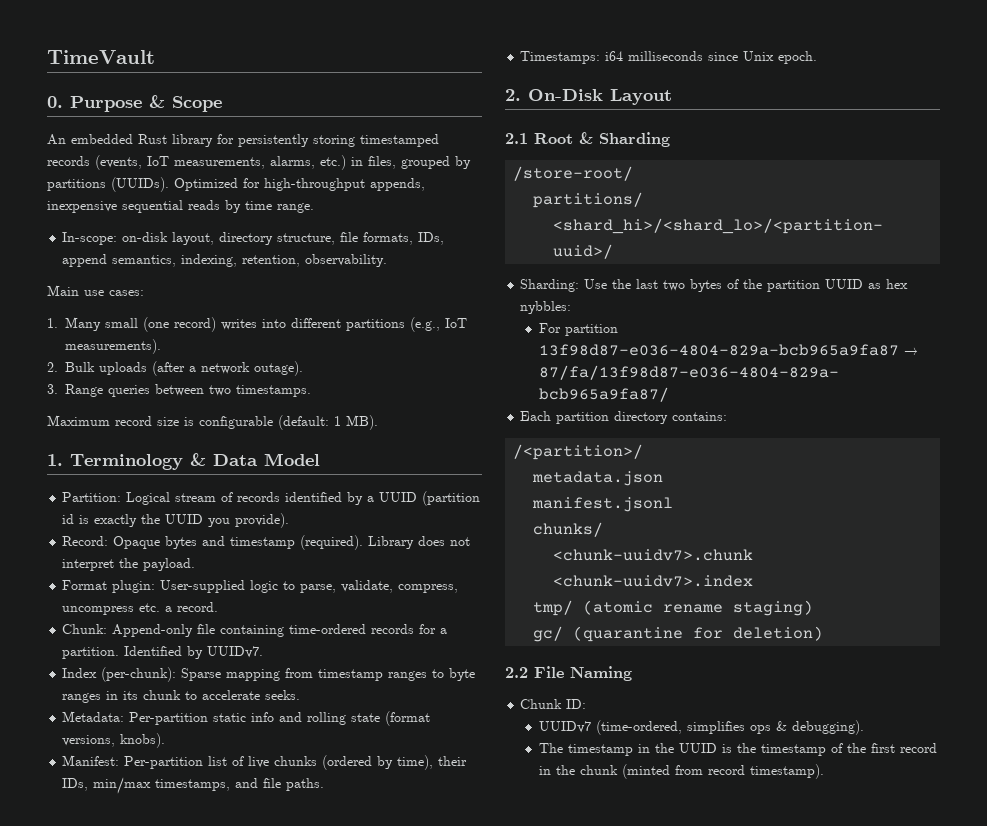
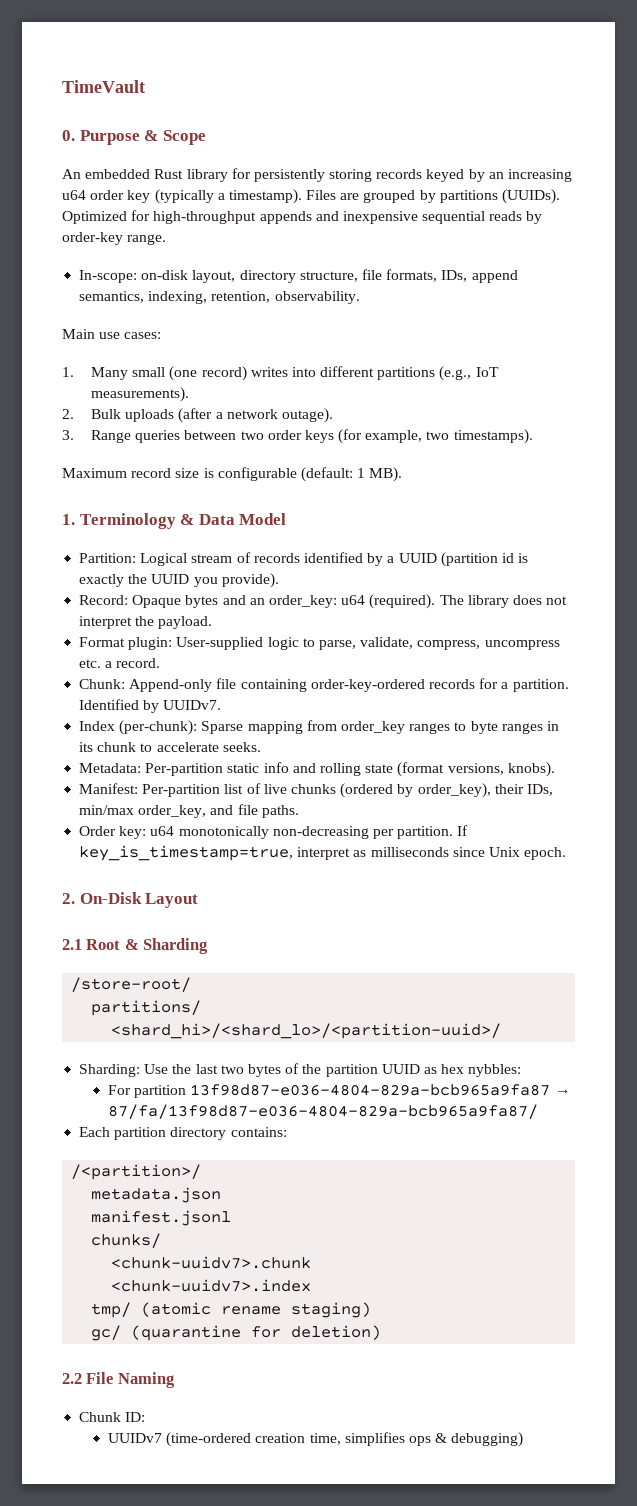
- An embedded Rust library for persistently storing timestamped records (events, IoT measurements, alarms, etc.) in files, grouped by partitions (UUIDs).
+ An embedded Rust library for persistently storing records keyed by an increasing u64 order key (typically a timestamp). Files are grouped by partitions (UUIDs).
- Optimized for high-throughput appends, inexpensive sequential reads by time range.
+ Optimized for high-throughput appends and inexpensive sequential reads by order-key range.
- 3. Range queries between two timestamps.
+ 3. Range queries between two order keys (for example, two timestamps).
- Record: Opaque bytes and timestamp (required). Library does not interpret the payload.
+ Record: Opaque bytes and an order_key: u64 (required). The library does not interpret the payload.
- Chunk: Append-only file containing time-ordered records for a partition.
+ Chunk: Append-only file containing order-key-ordered records for a partition.
- Index (per-chunk): Sparse mapping from timestamp ranges to byte ranges in its chunk to accelerate seeks.
+ Index (per-chunk): Sparse mapping from order_key ranges to byte ranges in its chunk to accelerate seeks.
- Manifest: Per-partition list of live chunks (ordered by time), their IDs, min/max timestamps, and file paths.
+ Manifest: Per-partition list of live chunks (ordered by order_key), their IDs, min/max order_key, and file paths.
- Timestamps: i64 milliseconds since Unix epoch.
+ Order key: u64 monotonically non-decreasing per partition. If key_is_timestamp=true, interpret as milliseconds since Unix epoch.
- UUIDv7 (time-ordered, simplifies ops & debugging).
- The timestamp in the UUID is the timestamp of the first record in the chunk (minted from record timestamp).
+ UUIDv7 (time-ordered creation time, simplifies ops & debugging)

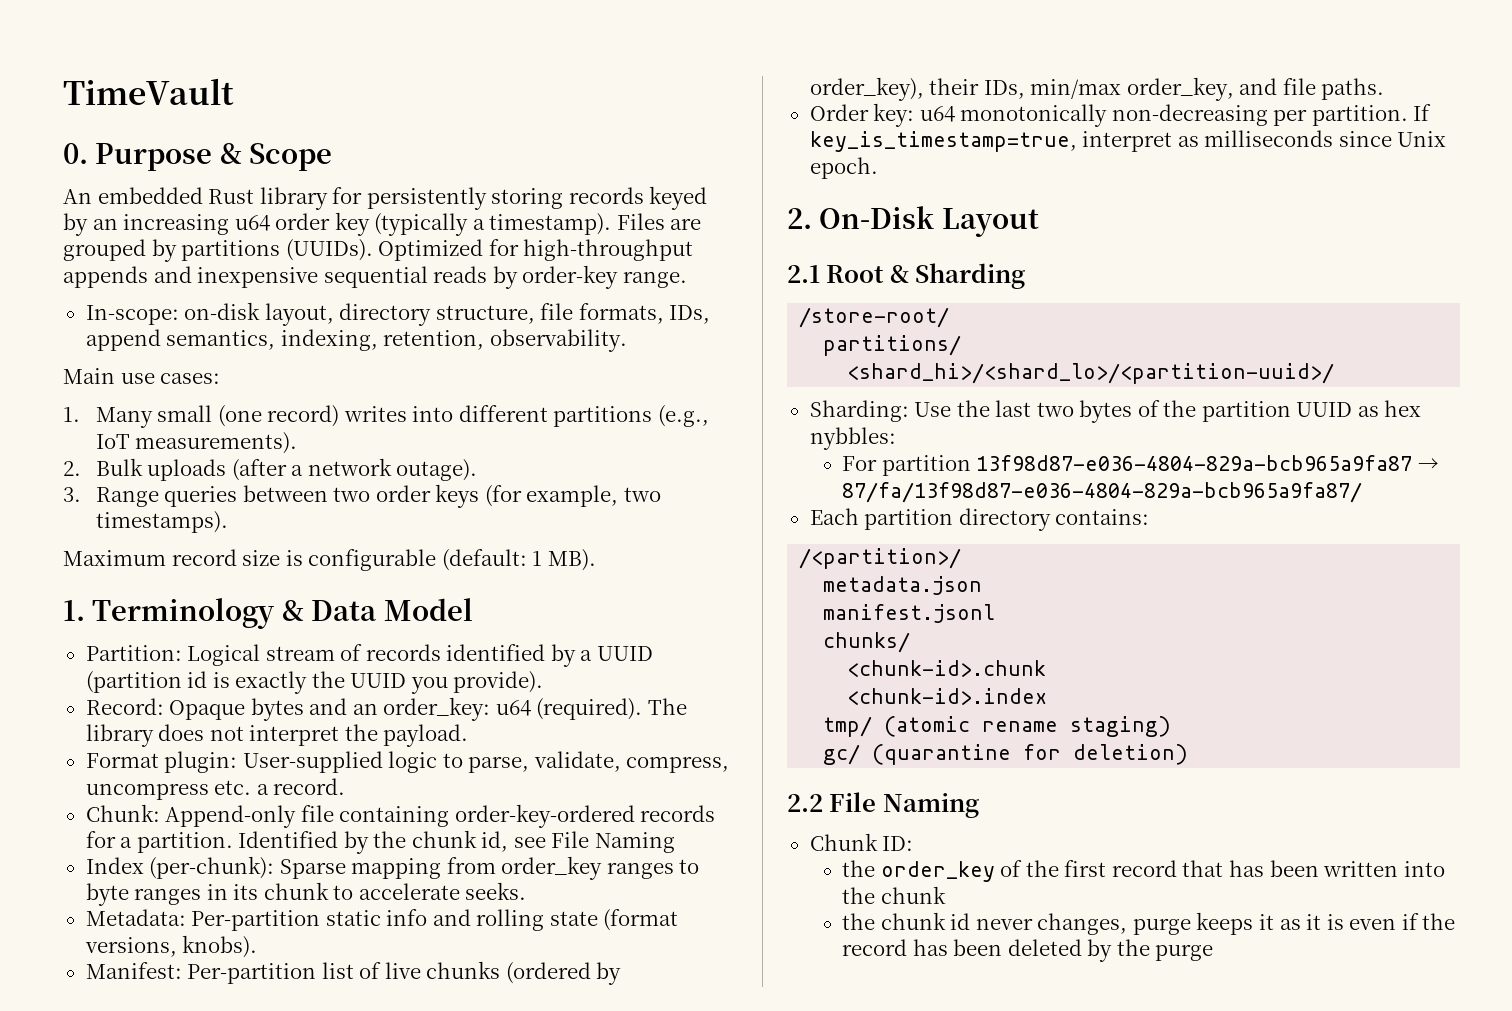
- Identified by UUIDv7.
+ Identified by the chunk id, see File Naming
- <chunk-uuidv7>.chunk
- <chunk-uuidv7>.index
+ <chunk-id>.chunk
+ <chunk-id>.index
- UUIDv7 (time-ordered creation time, simplifies ops & debugging)
+ the order_key of the first record that has been written into the chunk
+ the chunk id never changes, purge keeps it as it is even if the record has been deleted by the purge

